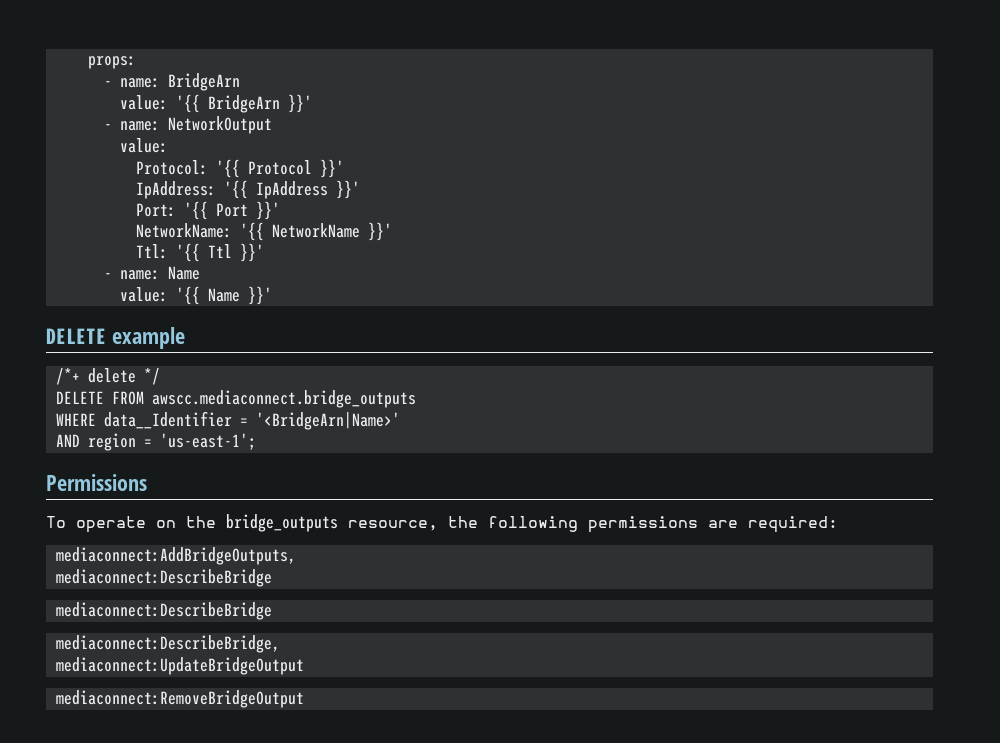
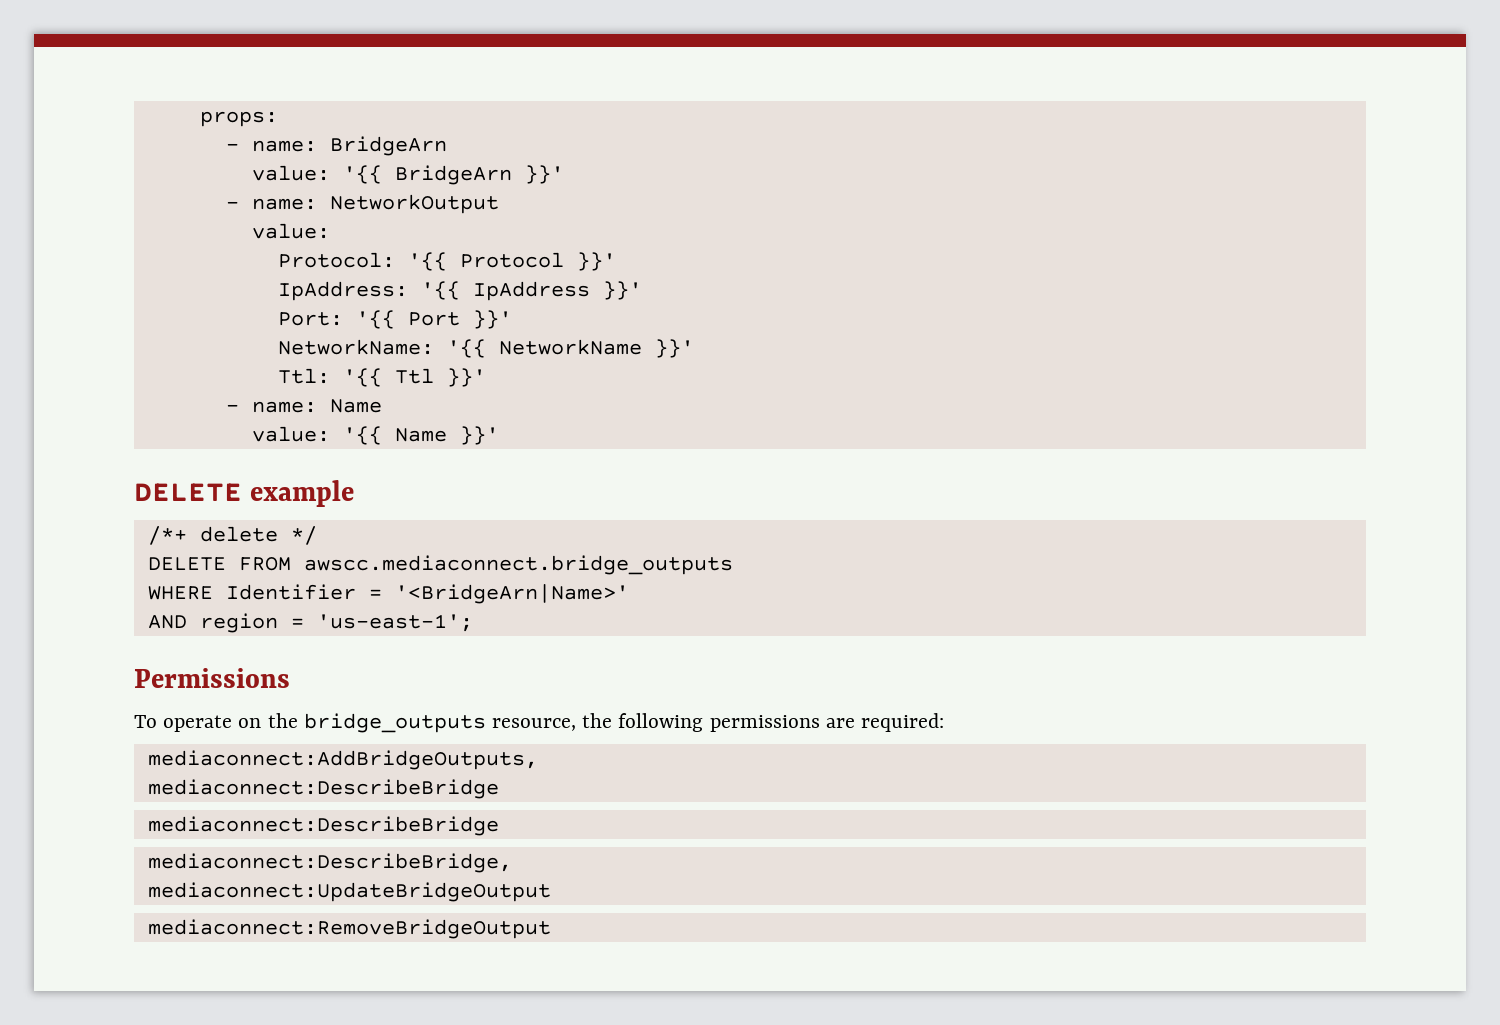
- WHERE data__Identifier = '<BridgeArn|Name>'
+ WHERE Identifier = '<BridgeArn|Name>'

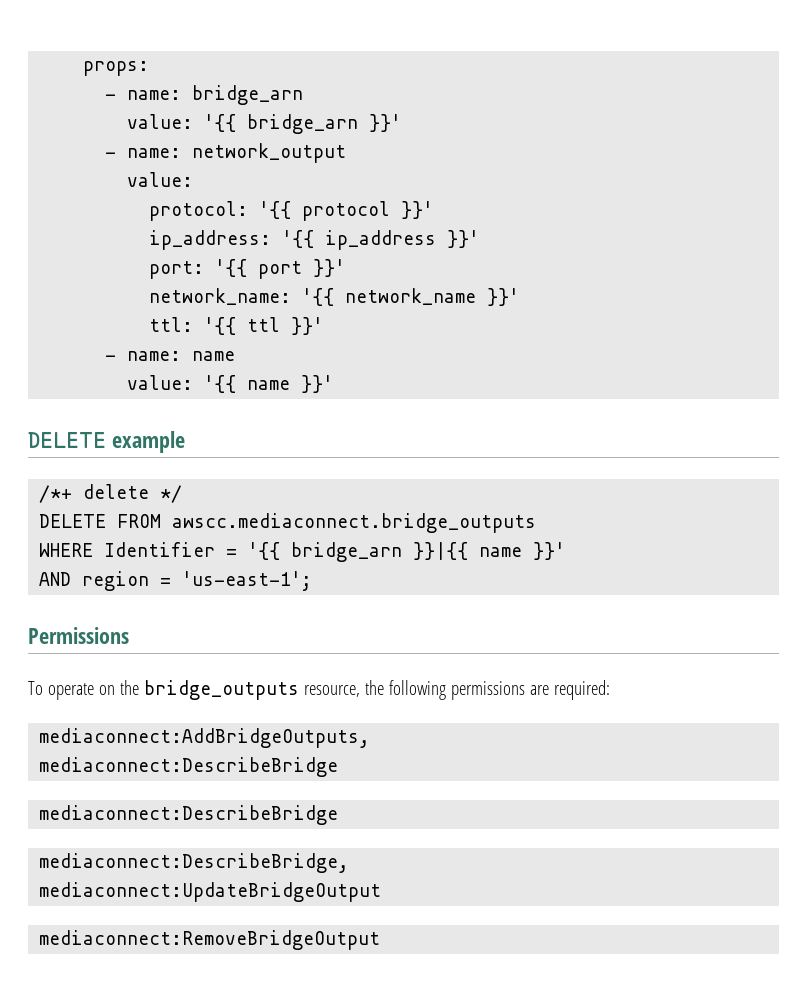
- - name: BridgeArn
- value: '{{ BridgeArn }}'
- - name: NetworkOutput
+ - name: bridge_arn
+ value: '{{ bridge_arn }}'
+ - name: network_output
- Protocol: '{{ Protocol }}'
- IpAddress: '{{ IpAddress }}'
- Port: '{{ Port }}'
- NetworkName: '{{ NetworkName }}'
- Ttl: '{{ Ttl }}'
- - name: Name
- value: '{{ Name }}'
+ protocol: '{{ protocol }}'
+ ip_address: '{{ ip_address }}'
+ port: '{{ port }}'
+ network_name: '{{ network_name }}'
+ ttl: '{{ ttl }}'
+ - name: name
+ value: '{{ name }}'
- WHERE Identifier = '<BridgeArn|Name>'
+ WHERE Identifier = '{{ bridge_arn }}|{{ name }}'

